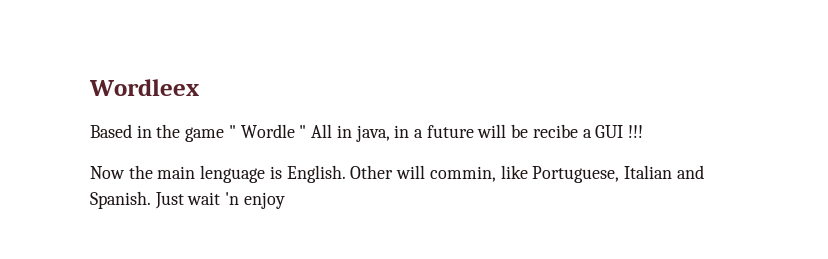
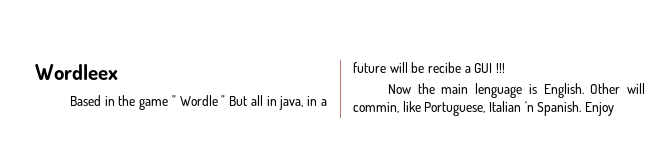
- Based in the game " Wordle " All in java, in a future will be recibe a GUI !!!
+ Based in the game " Wordle " But all in java, in a future will be recibe a GUI !!!
- Other will commin, like Portuguese, Italian and Spanish. Just wait 'n enjoy
+ Other will commin, like Portuguese, Italian 'n Spanish. Enjoy

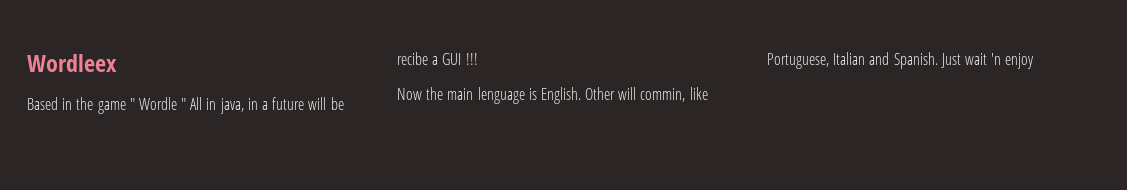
- Based in the game " Wordle " But all in java, in a future will be recibe a GUI !!!
+ Based in the game " Wordle " All in java, in a future will be recibe a GUI !!!
- Other will commin, like Portuguese, Italian 'n Spanish. Enjoy
+ Other will commin, like Portuguese, Italian and Spanish. Just wait 'n enjoy

